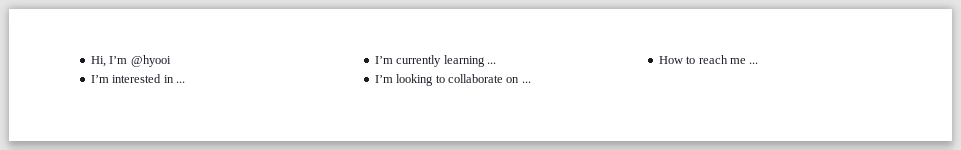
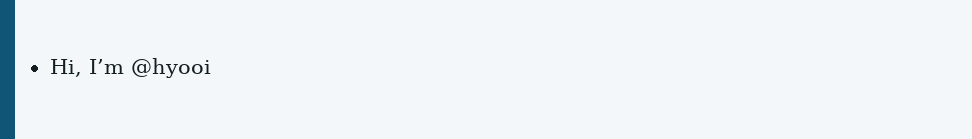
- I’m interested in ...
- I’m currently learning ...
- I’m looking to collaborate on ...
- How to reach me ...

